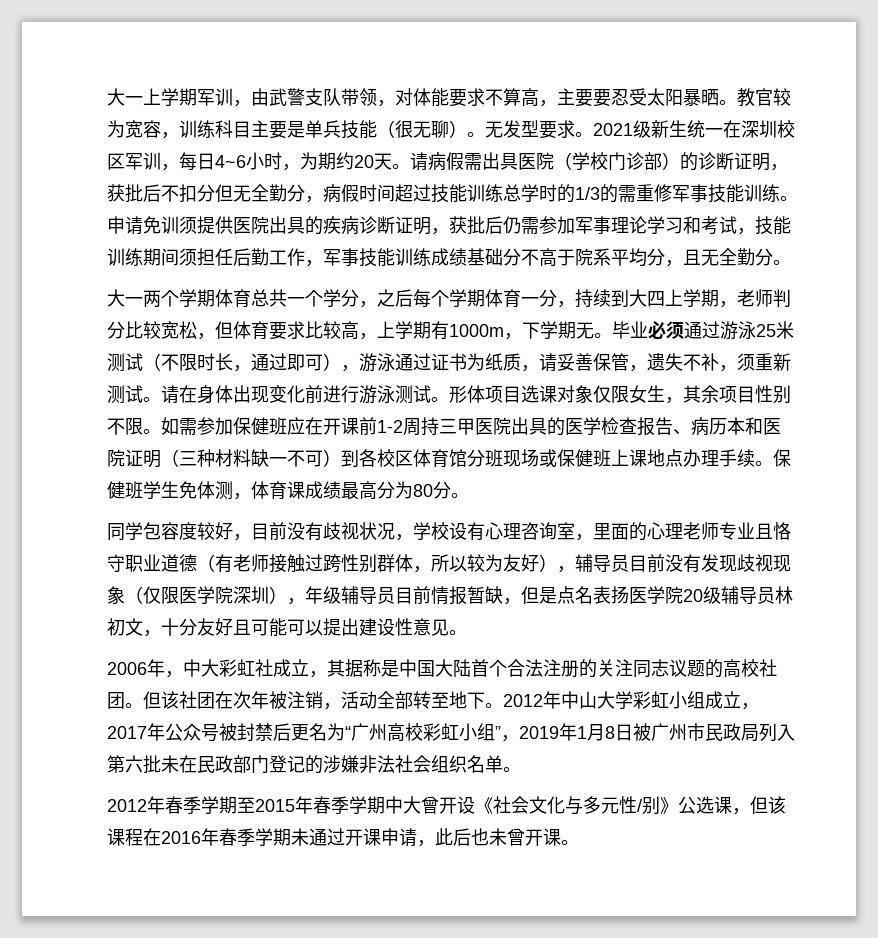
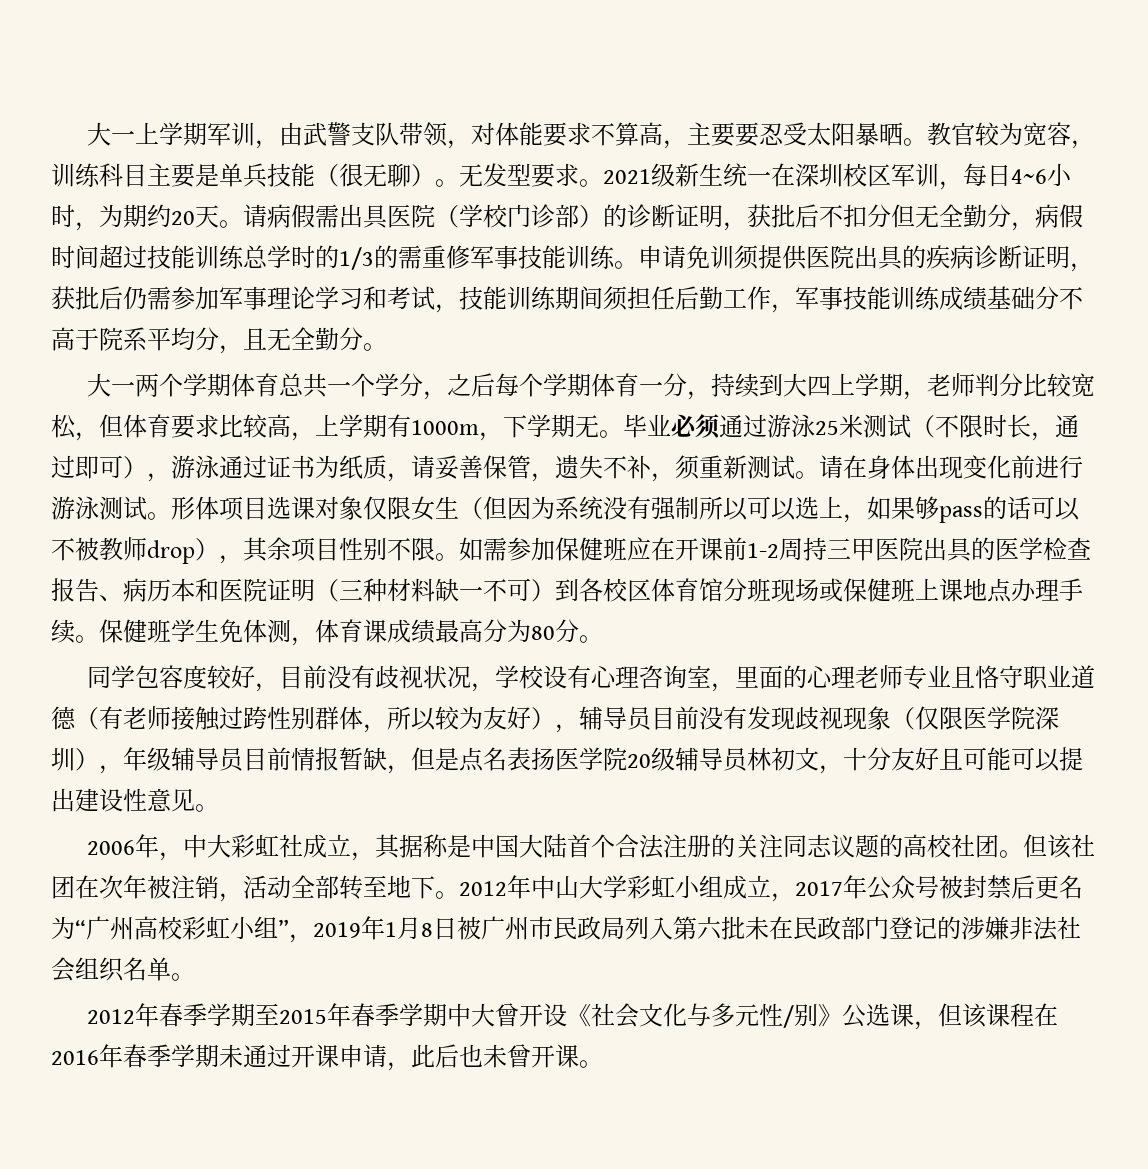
- 形体项目选课对象仅限女生，其余项目性别不限。
+ 形体项目选课对象仅限女生（但因为系统没有强制所以可以选上，如果够pass的话可以不被教师drop），其余项目性别不限。

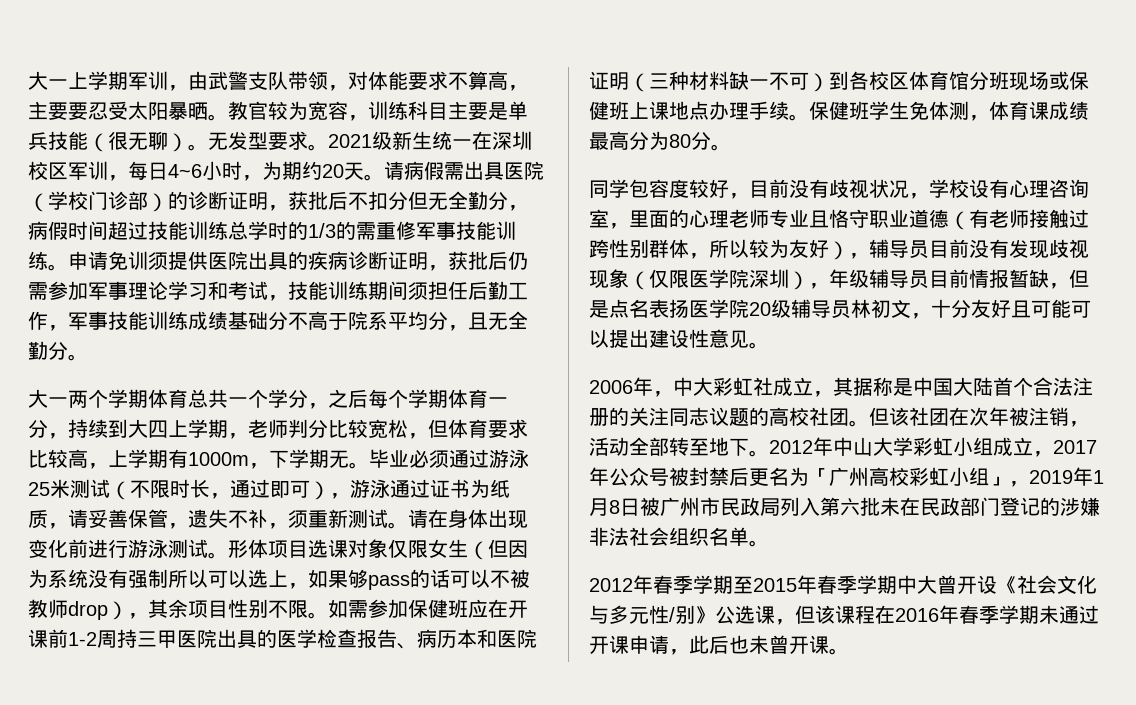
- 2012年中山大学彩虹小组成立，2017年公众号被封禁后更名为“广州高校彩虹小组”，2019年1月8日被广州市民政局列入第六批未在民政部门登记的涉嫌非法社会组织名单。
+ 2012年中山大学彩虹小组成立，2017年公众号被封禁后更名为「广州高校彩虹小组」，2019年1月8日被广州市民政局列入第六批未在民政部门登记的涉嫌非法社会组织名单。

